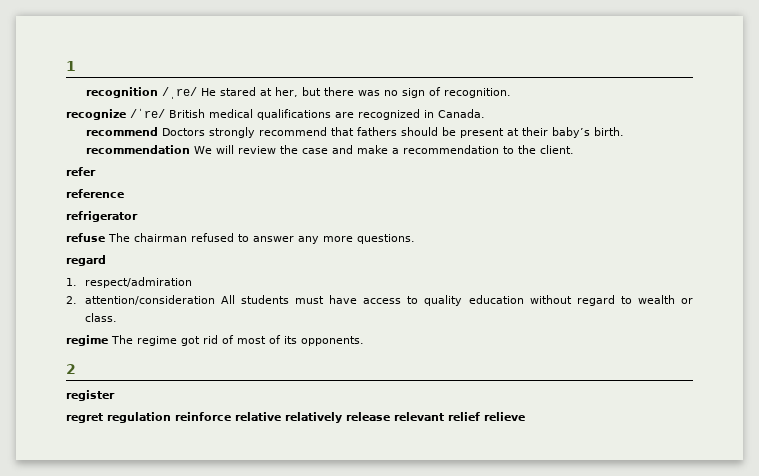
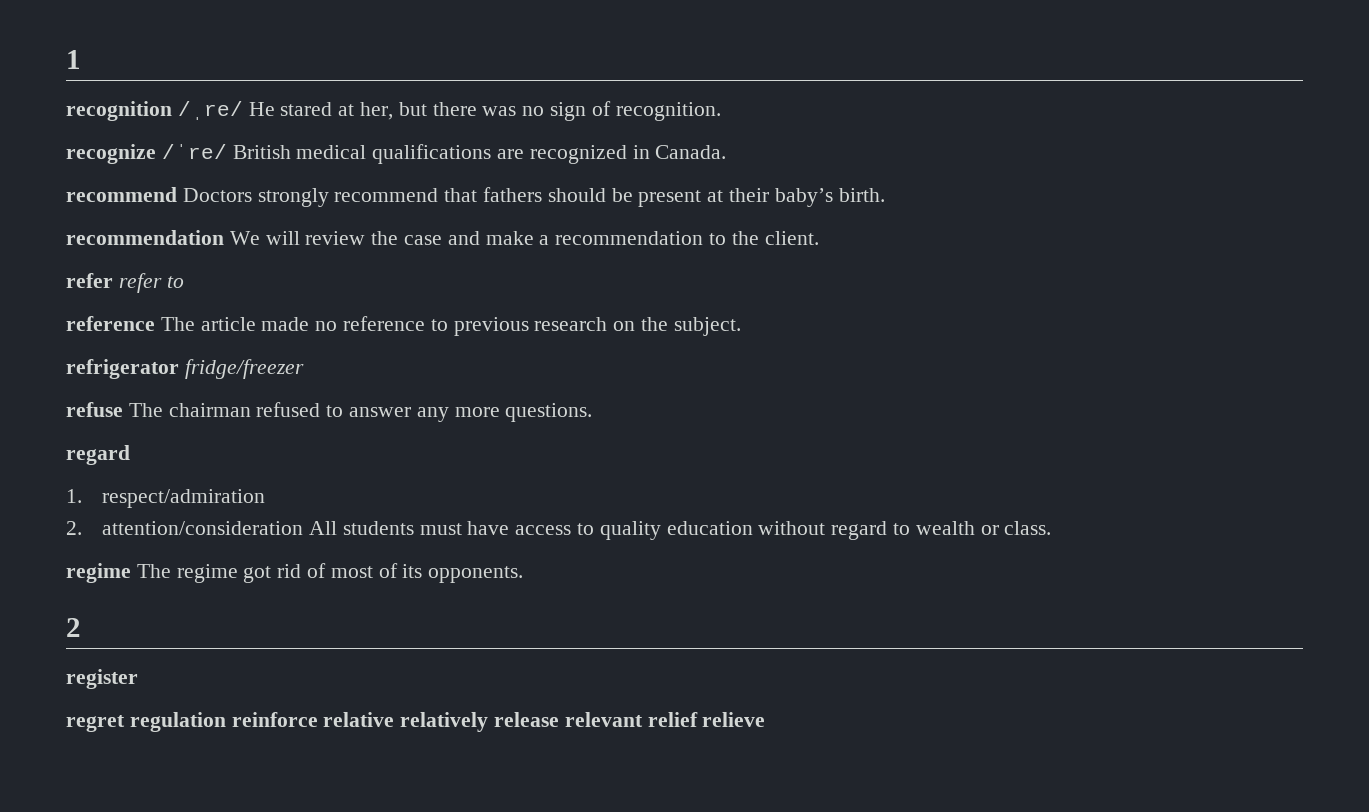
- refer
- reference
+ refer refer to
+ reference The article made no reference to previous research on the subject.
- refrigerator
+ refrigerator fridge/freezer

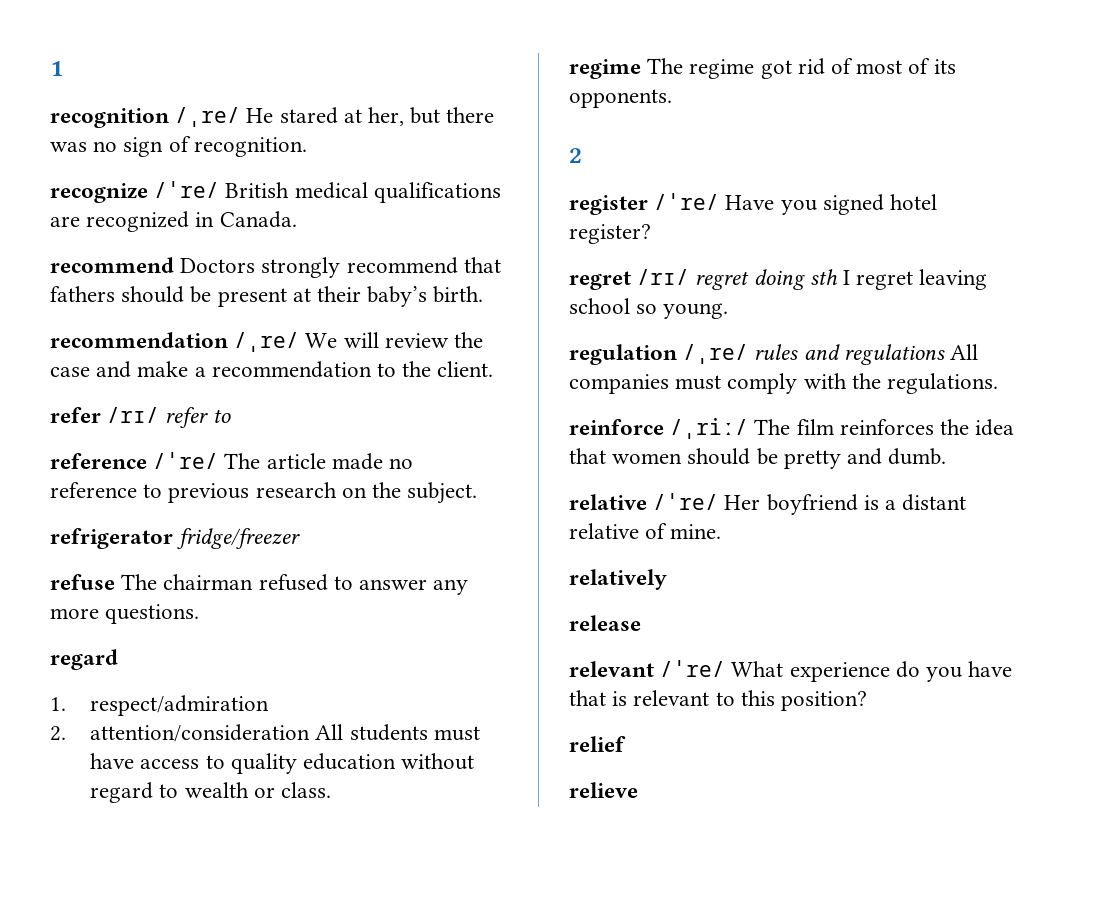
- recommendation We will review the case and make a recommendation to the client.
+ recommendation /ˌre/ We will review the case and make a recommendation to the client.
- refer refer to
+ refer /rɪ/ refer to
- reference The article made no reference to previous research on the subject.
+ reference /ˈre/ The article made no reference to previous research on the subject.
- register
- regret regulation reinforce relative relatively release relevant relief relieve
+ register /ˈre/ Have you signed hotel register?
+ regret /rɪ/ regret doing sth I regret leaving school so young.
+ regulation /ˌre/ rules and regulations All companies must comply with the regulations.
+ reinforce /ˌriː/ The film reinforces the idea that women should be pretty and dumb.
+ relative /ˈre/ Her boyfriend is a distant relative of mine.
+ relatively
+ release
+ relevant /ˈre/ What experience do you have that is relevant to this position?
+ relief
+ relieve

